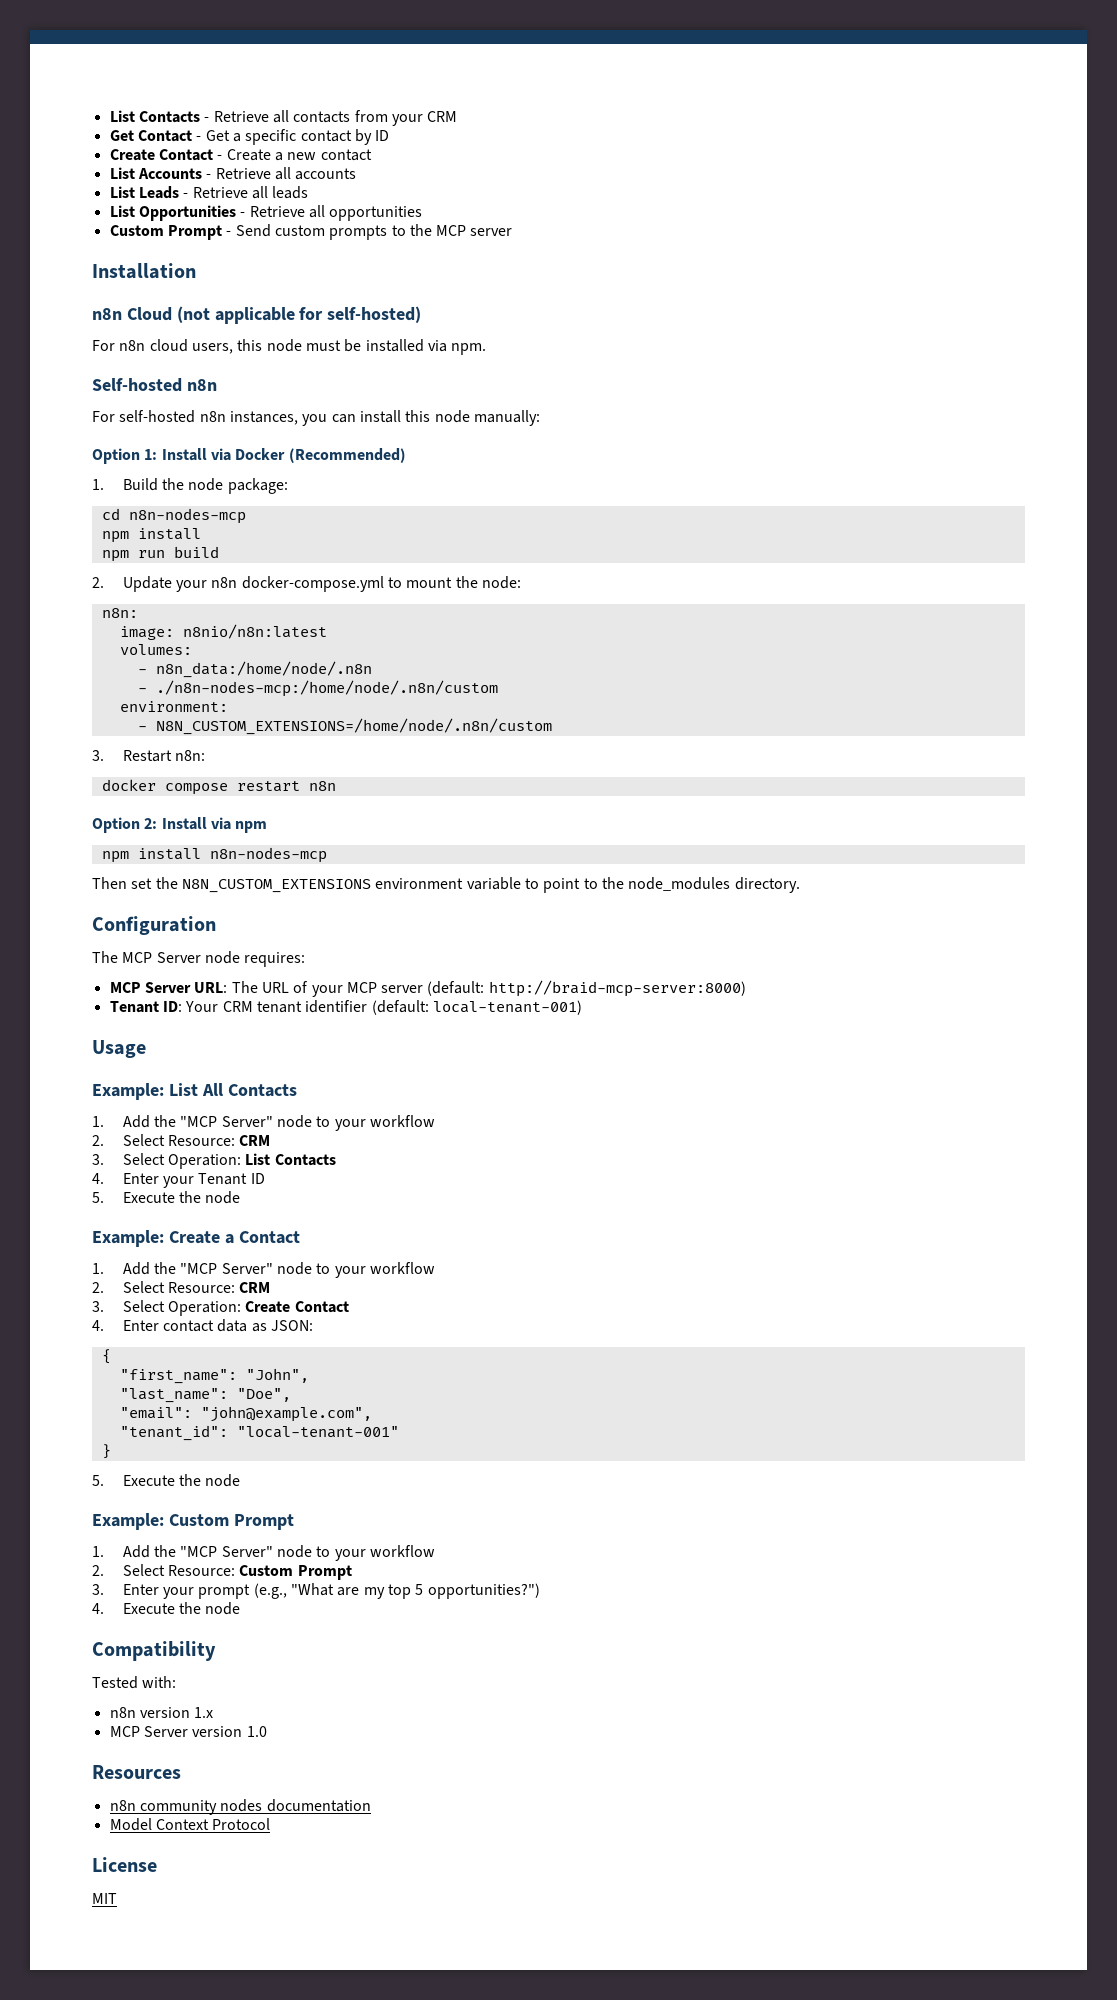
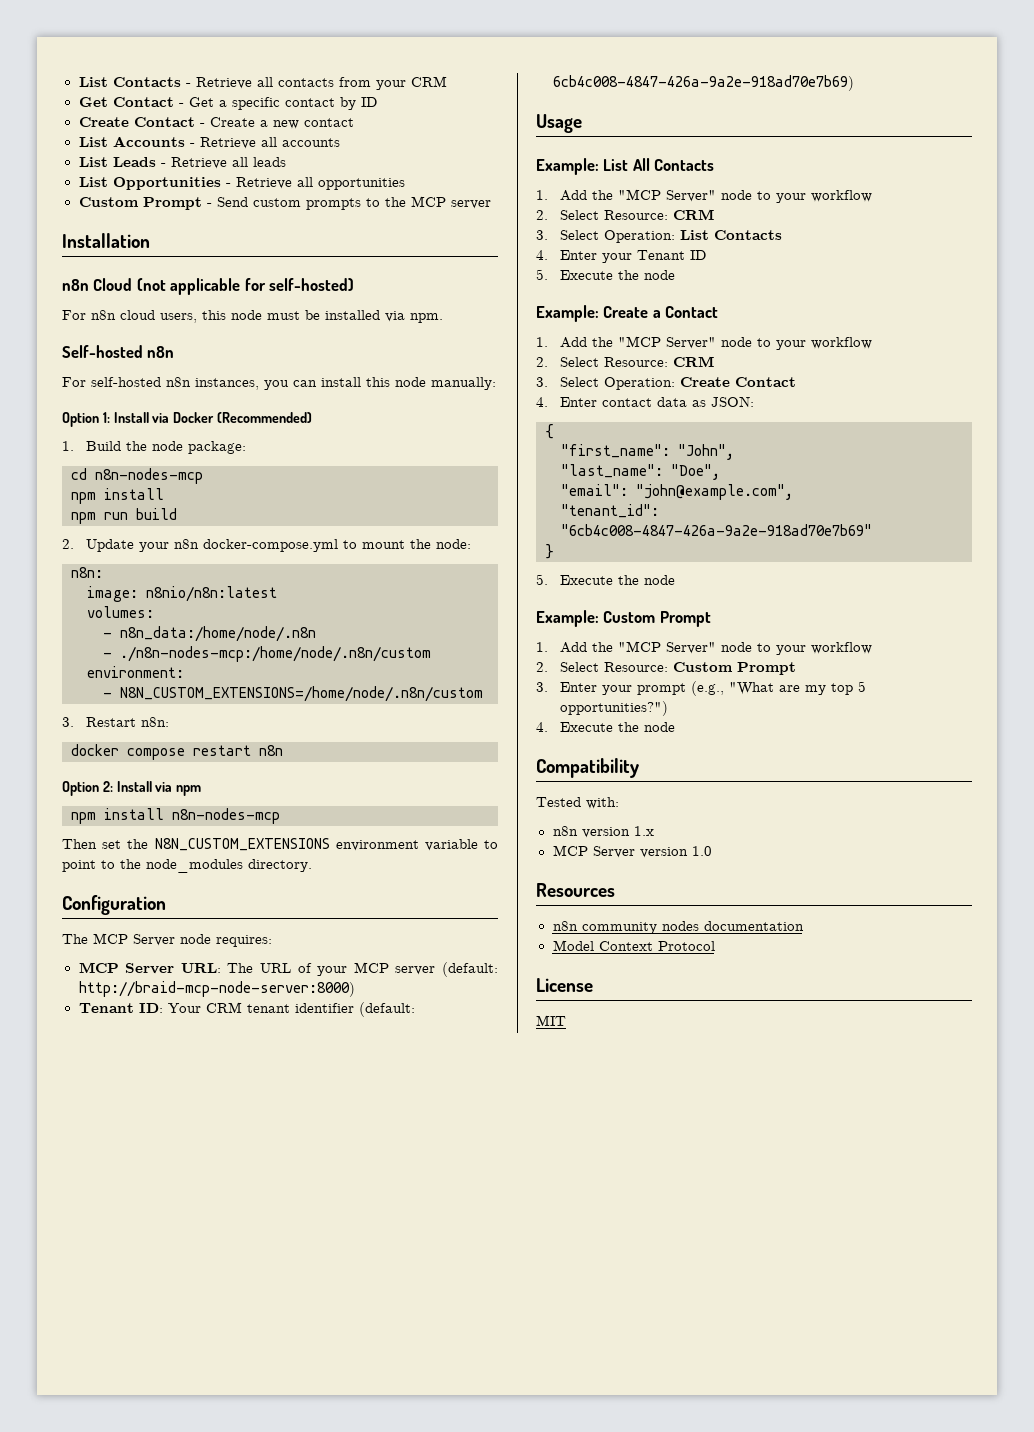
- MCP Server URL: The URL of your MCP server (default: http://braid-mcp-server:8000)
+ MCP Server URL: The URL of your MCP server (default: http://braid-mcp-node-server:8000)
- Tenant ID: Your CRM tenant identifier (default: local-tenant-001)
+ Tenant ID: Your CRM tenant identifier (default: 6cb4c008-4847-426a-9a2e-918ad70e7b69)
- "tenant_id": "local-tenant-001"
+ "tenant_id": "6cb4c008-4847-426a-9a2e-918ad70e7b69"

